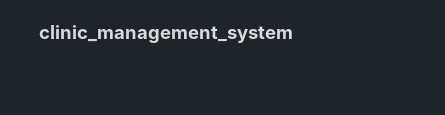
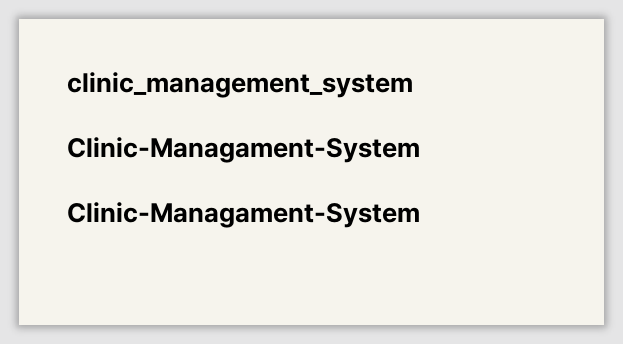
  clinic_management_system
+ Clinic-Managament-System
+ Clinic-Managament-System

